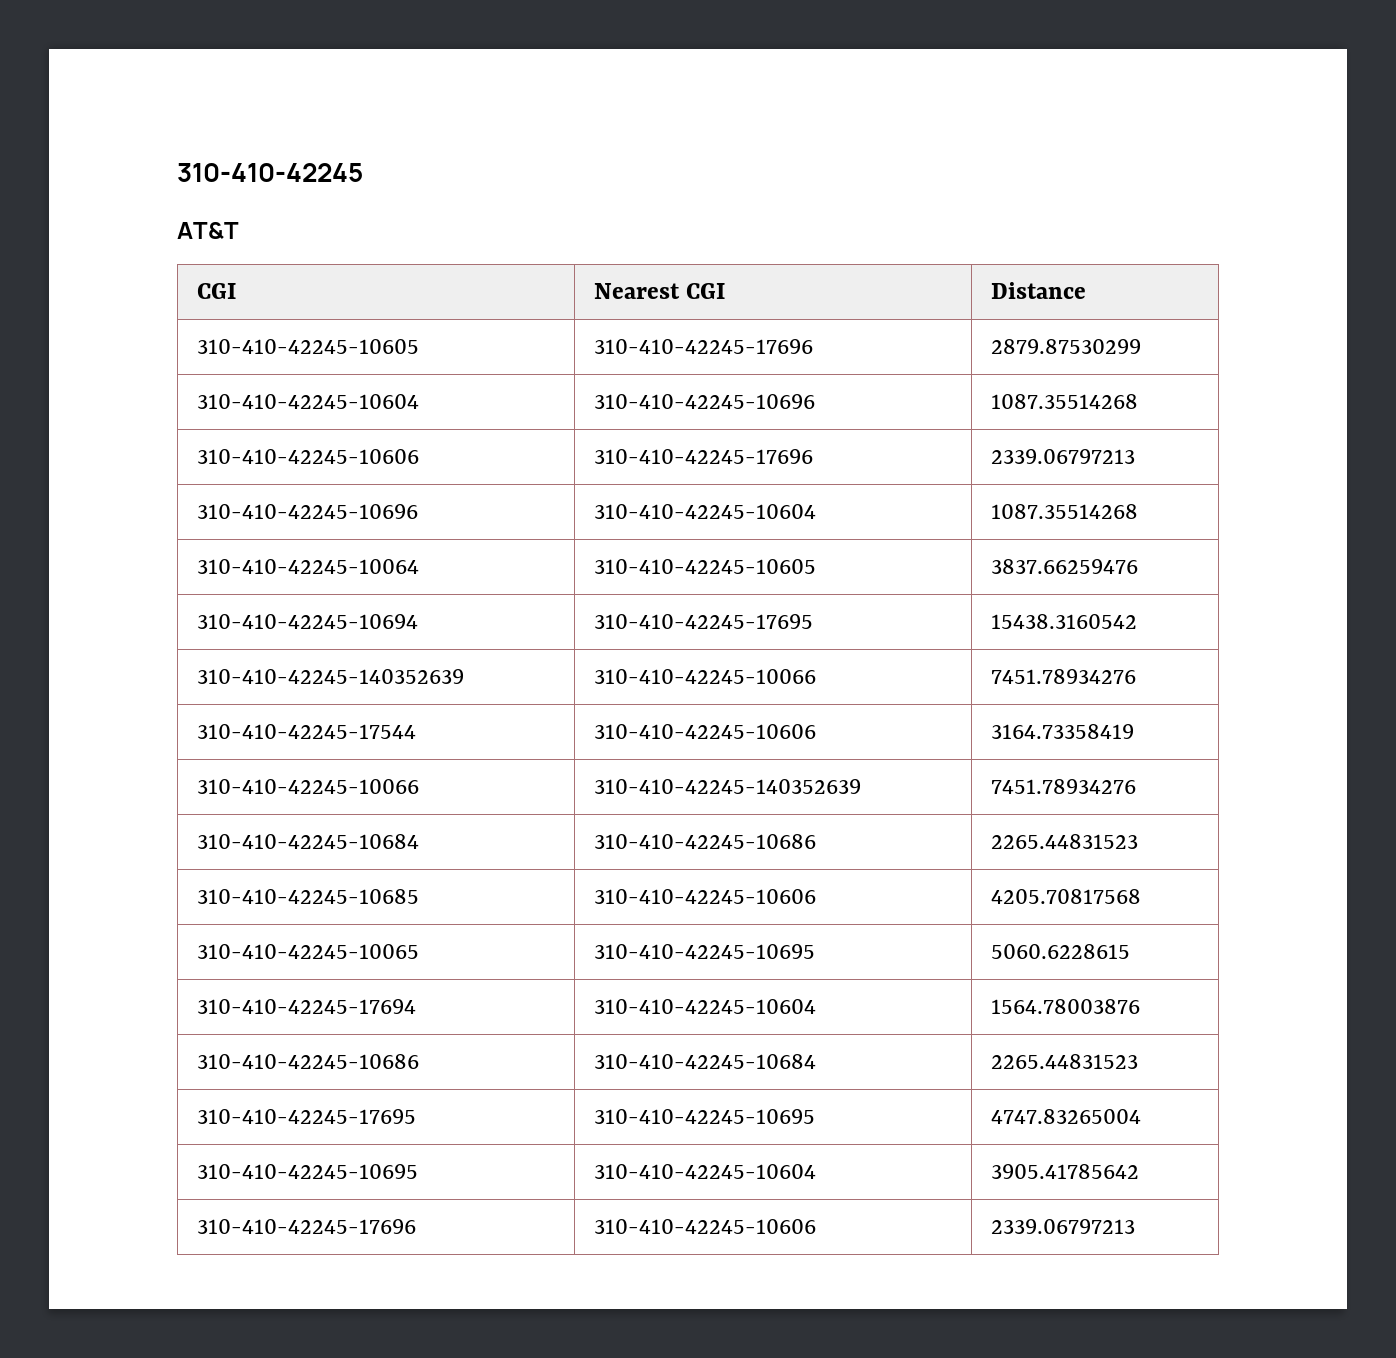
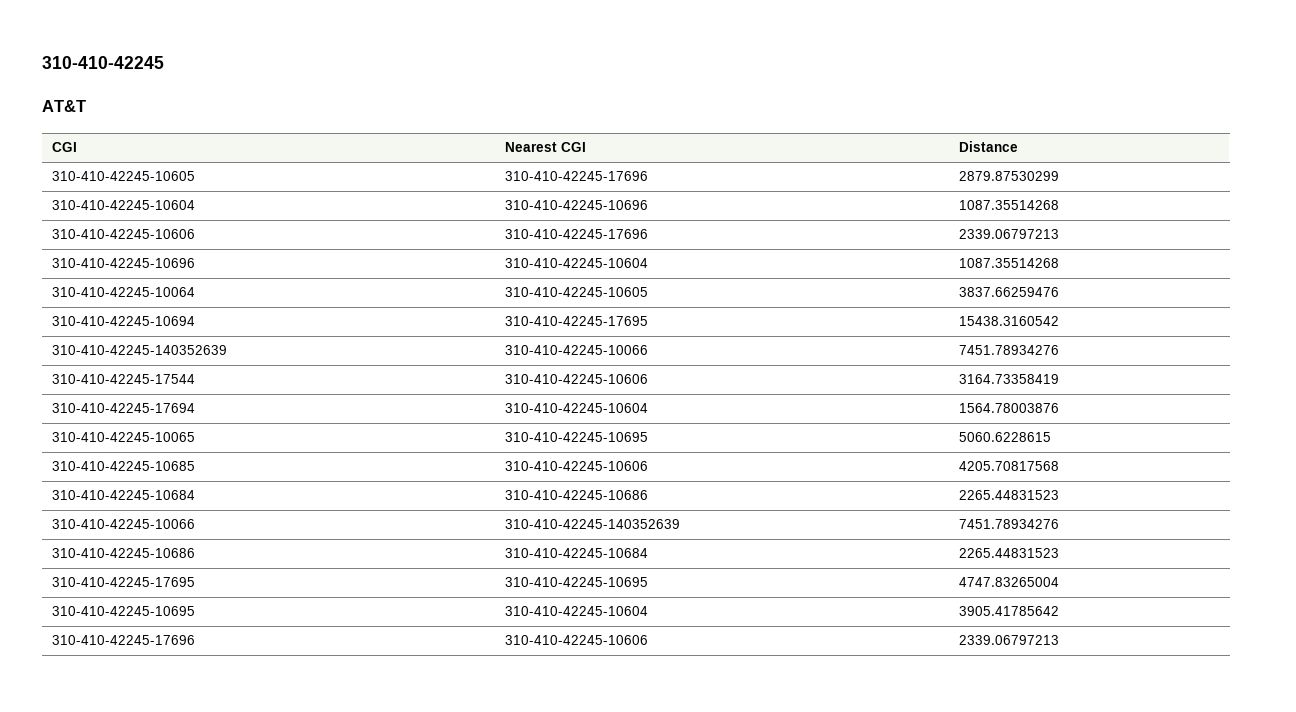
+ 310-410-42245-17694 | 310-410-42245-10604 | 1564.78003876
+ 310-410-42245-10065 | 310-410-42245-10695 | 5060.6228615
+ 310-410-42245-10685 | 310-410-42245-10606 | 4205.70817568
+ 310-410-42245-10684 | 310-410-42245-10686 | 2265.44831523
  310-410-42245-10066 | 310-410-42245-140352639 | 7451.78934276
- 310-410-42245-10684 | 310-410-42245-10686 | 2265.44831523
- 310-410-42245-10685 | 310-410-42245-10606 | 4205.70817568
- 310-410-42245-10065 | 310-410-42245-10695 | 5060.6228615
- 310-410-42245-17694 | 310-410-42245-10604 | 1564.78003876

